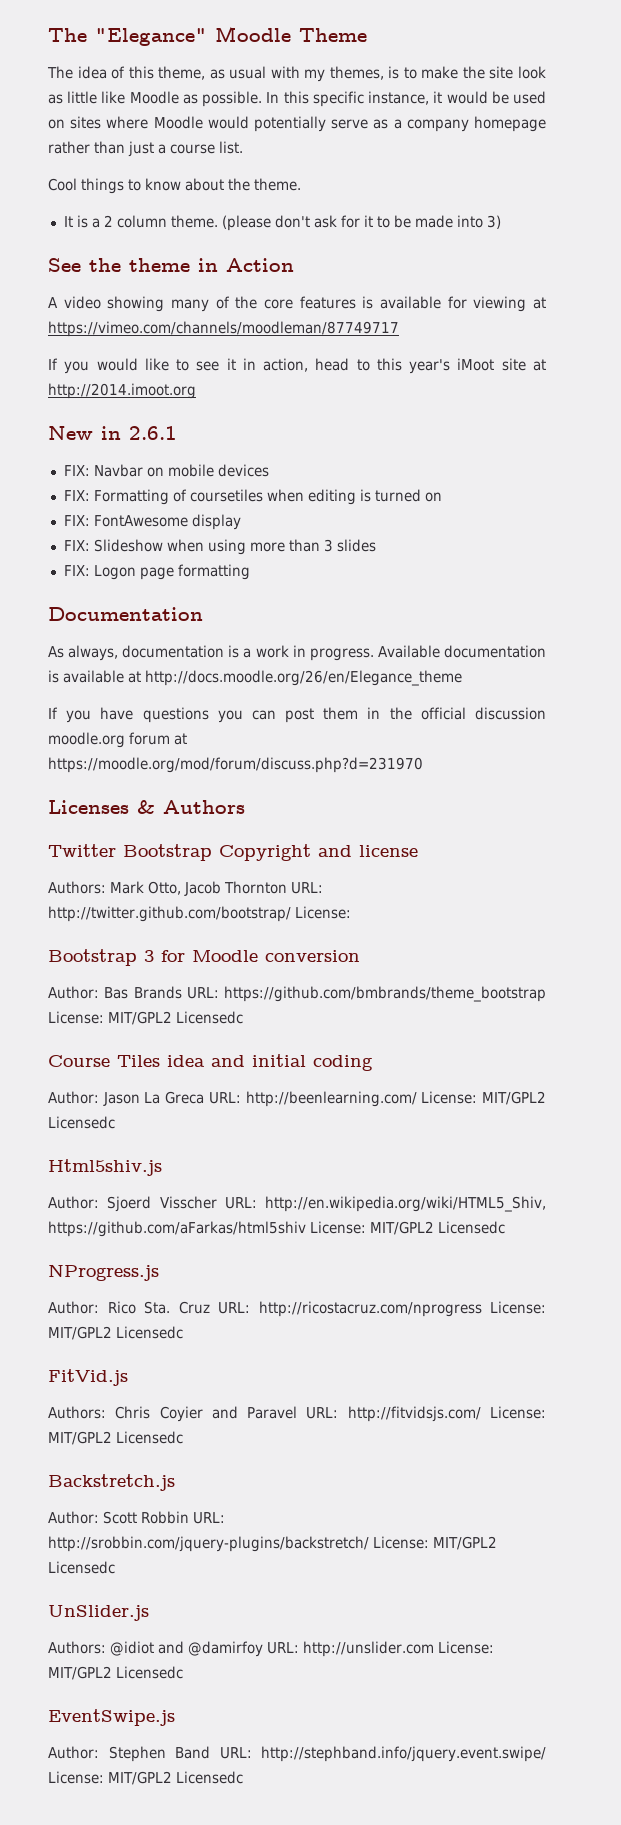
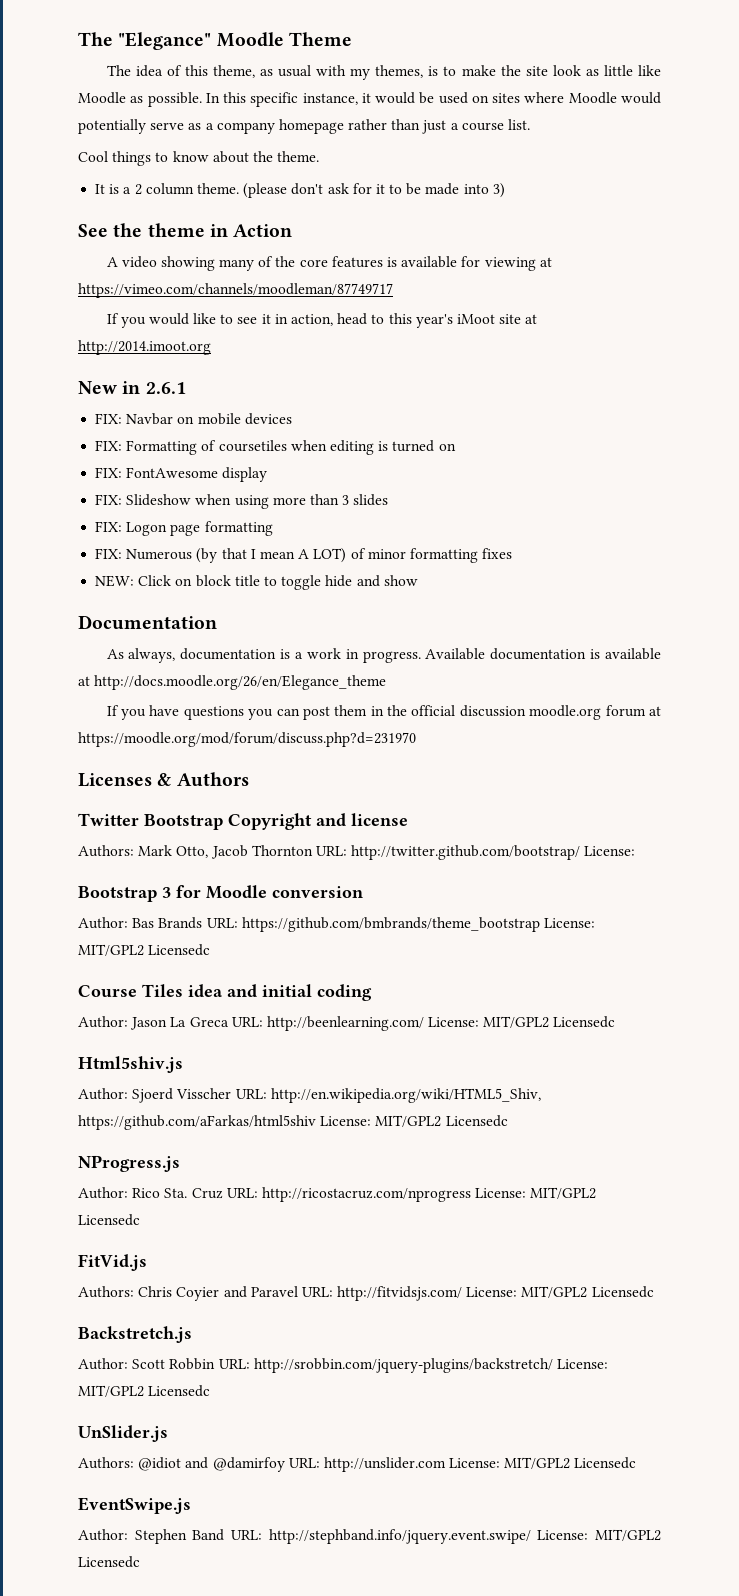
+ FIX: Numerous (by that I mean A LOT) of minor formatting fixes
+ NEW: Click on block title to toggle hide and show

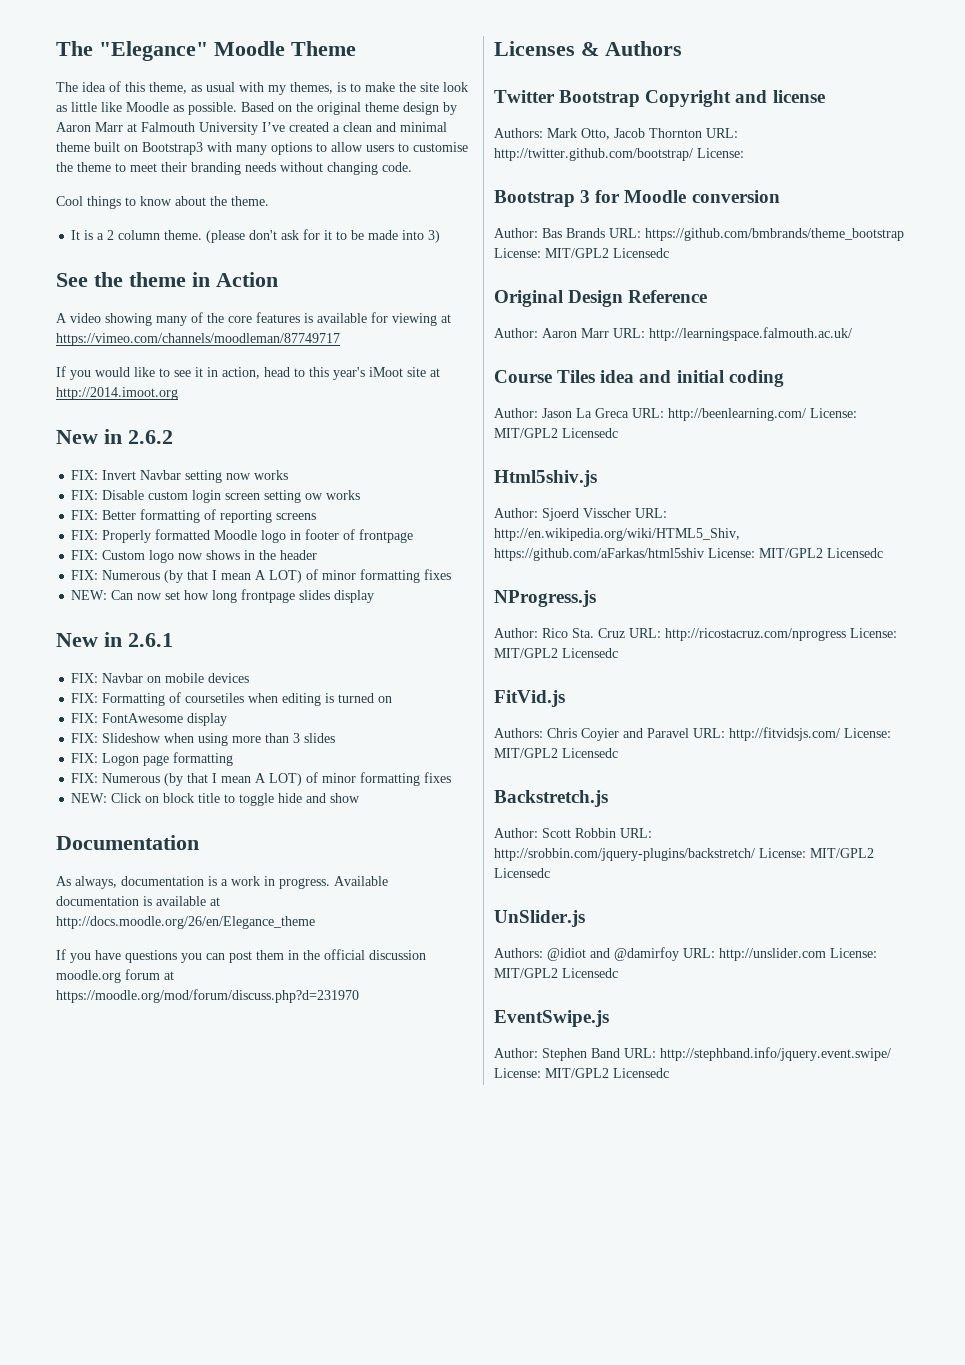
- In this specific instance, it would be used on sites where Moodle would potentially serve as a company homepage rather than just a course list.
+ Based on the original theme design by Aaron Marr at Falmouth University I’ve created a clean and minimal theme built on Bootstrap3 with many options to allow users to customise the theme to meet their branding needs without changing code.
+ New in 2.6.2
+ FIX: Invert Navbar setting now works
+ FIX: Disable custom login screen setting ow works
+ FIX: Better formatting of reporting screens
+ FIX: Properly formatted Moodle logo in footer of frontpage
+ FIX: Custom logo now shows in the header
+ FIX: Numerous (by that I mean A LOT) of minor formatting fixes
+ NEW: Can now set how long frontpage slides display
+ Original Design Reference
+ Author: Aaron Marr URL: http://learningspace.falmouth.ac.uk/

